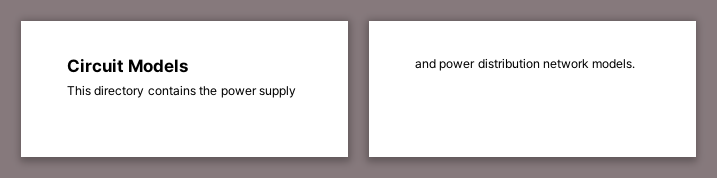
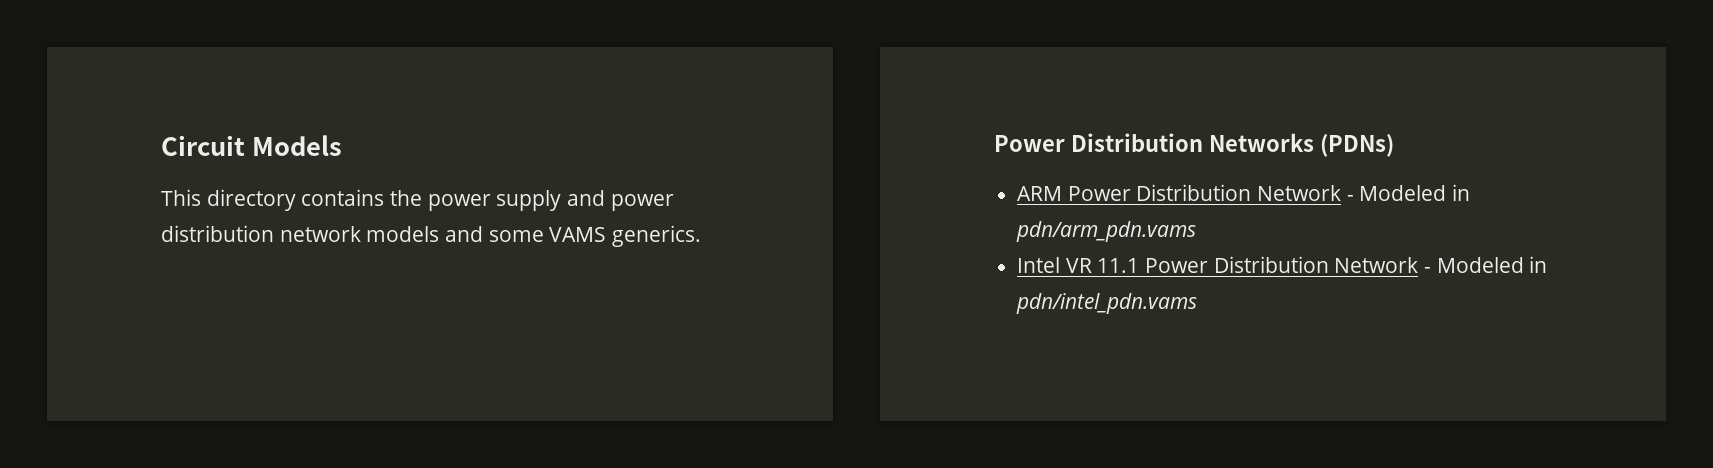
- This directory contains the power supply and power distribution network models.
+ This directory contains the power supply and power distribution network models and some VAMS generics.
+ Power Distribution Networks (PDNs)
+ ARM Power Distribution Network - Modeled in pdn/arm_pdn.vams
+ Intel VR 11.1 Power Distribution Network - Modeled in pdn/intel_pdn.vams

